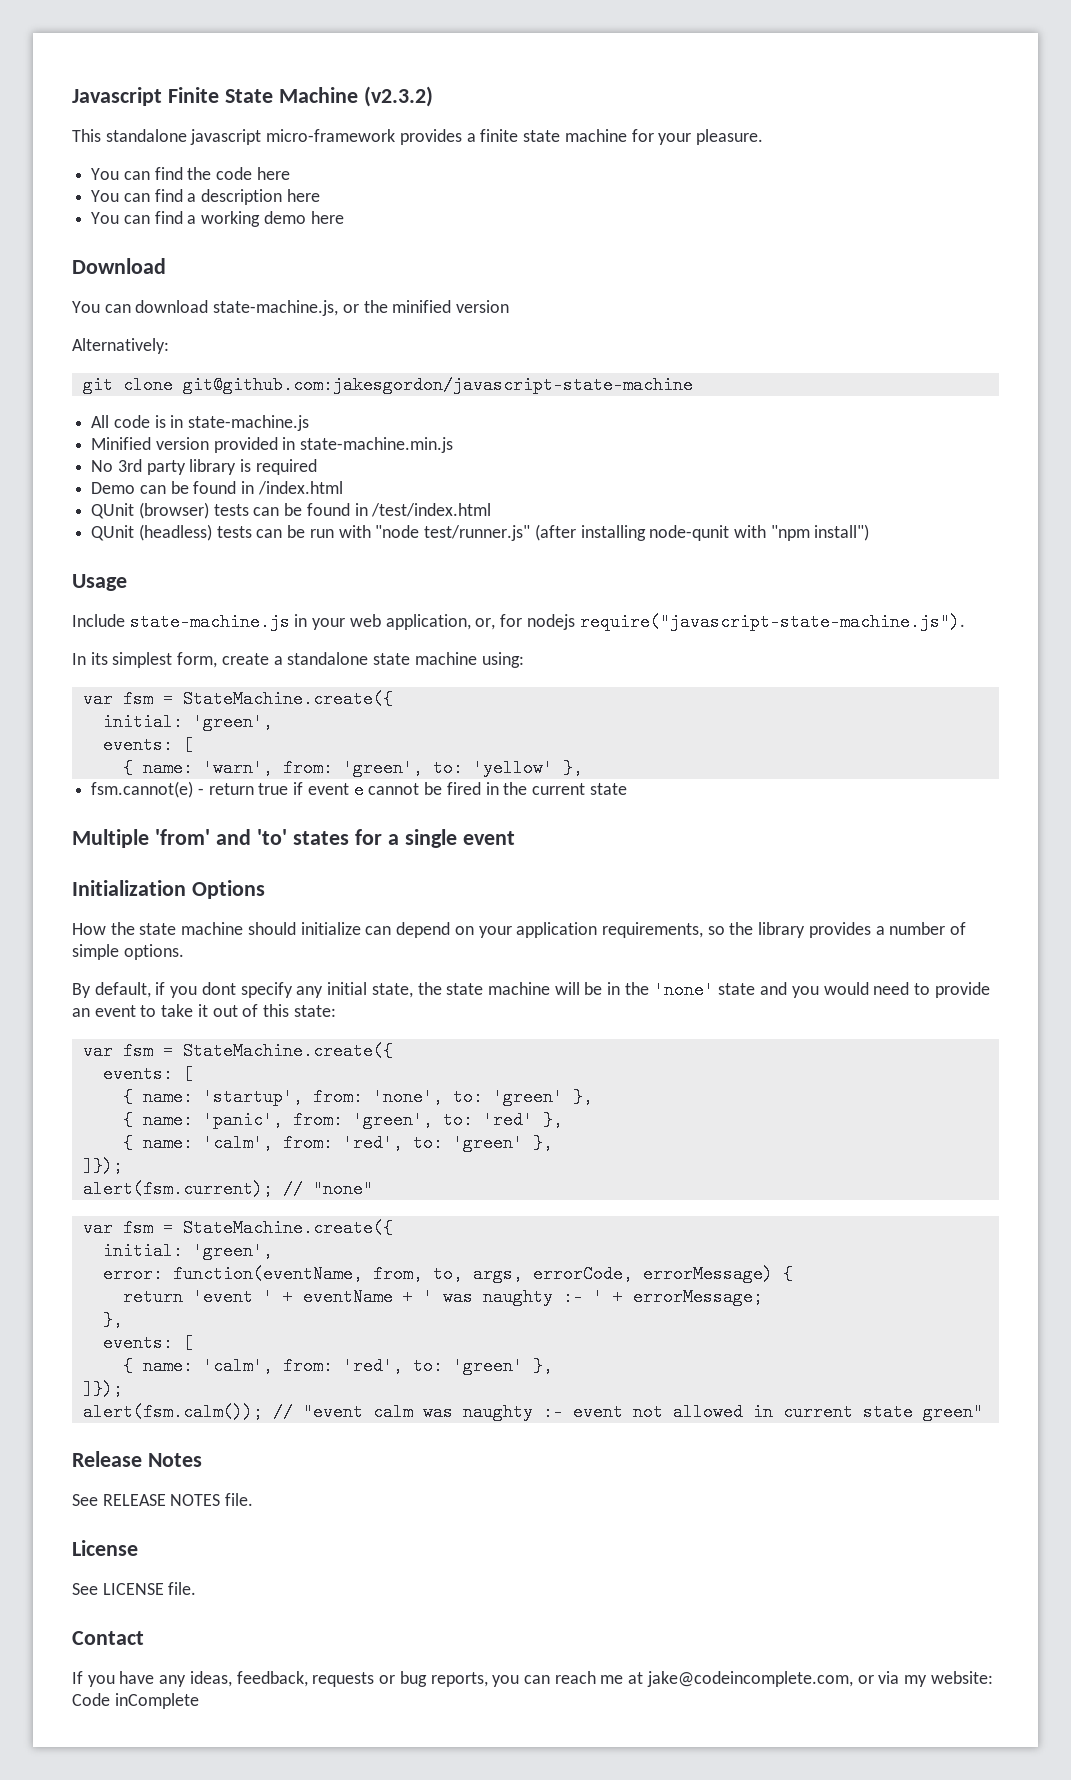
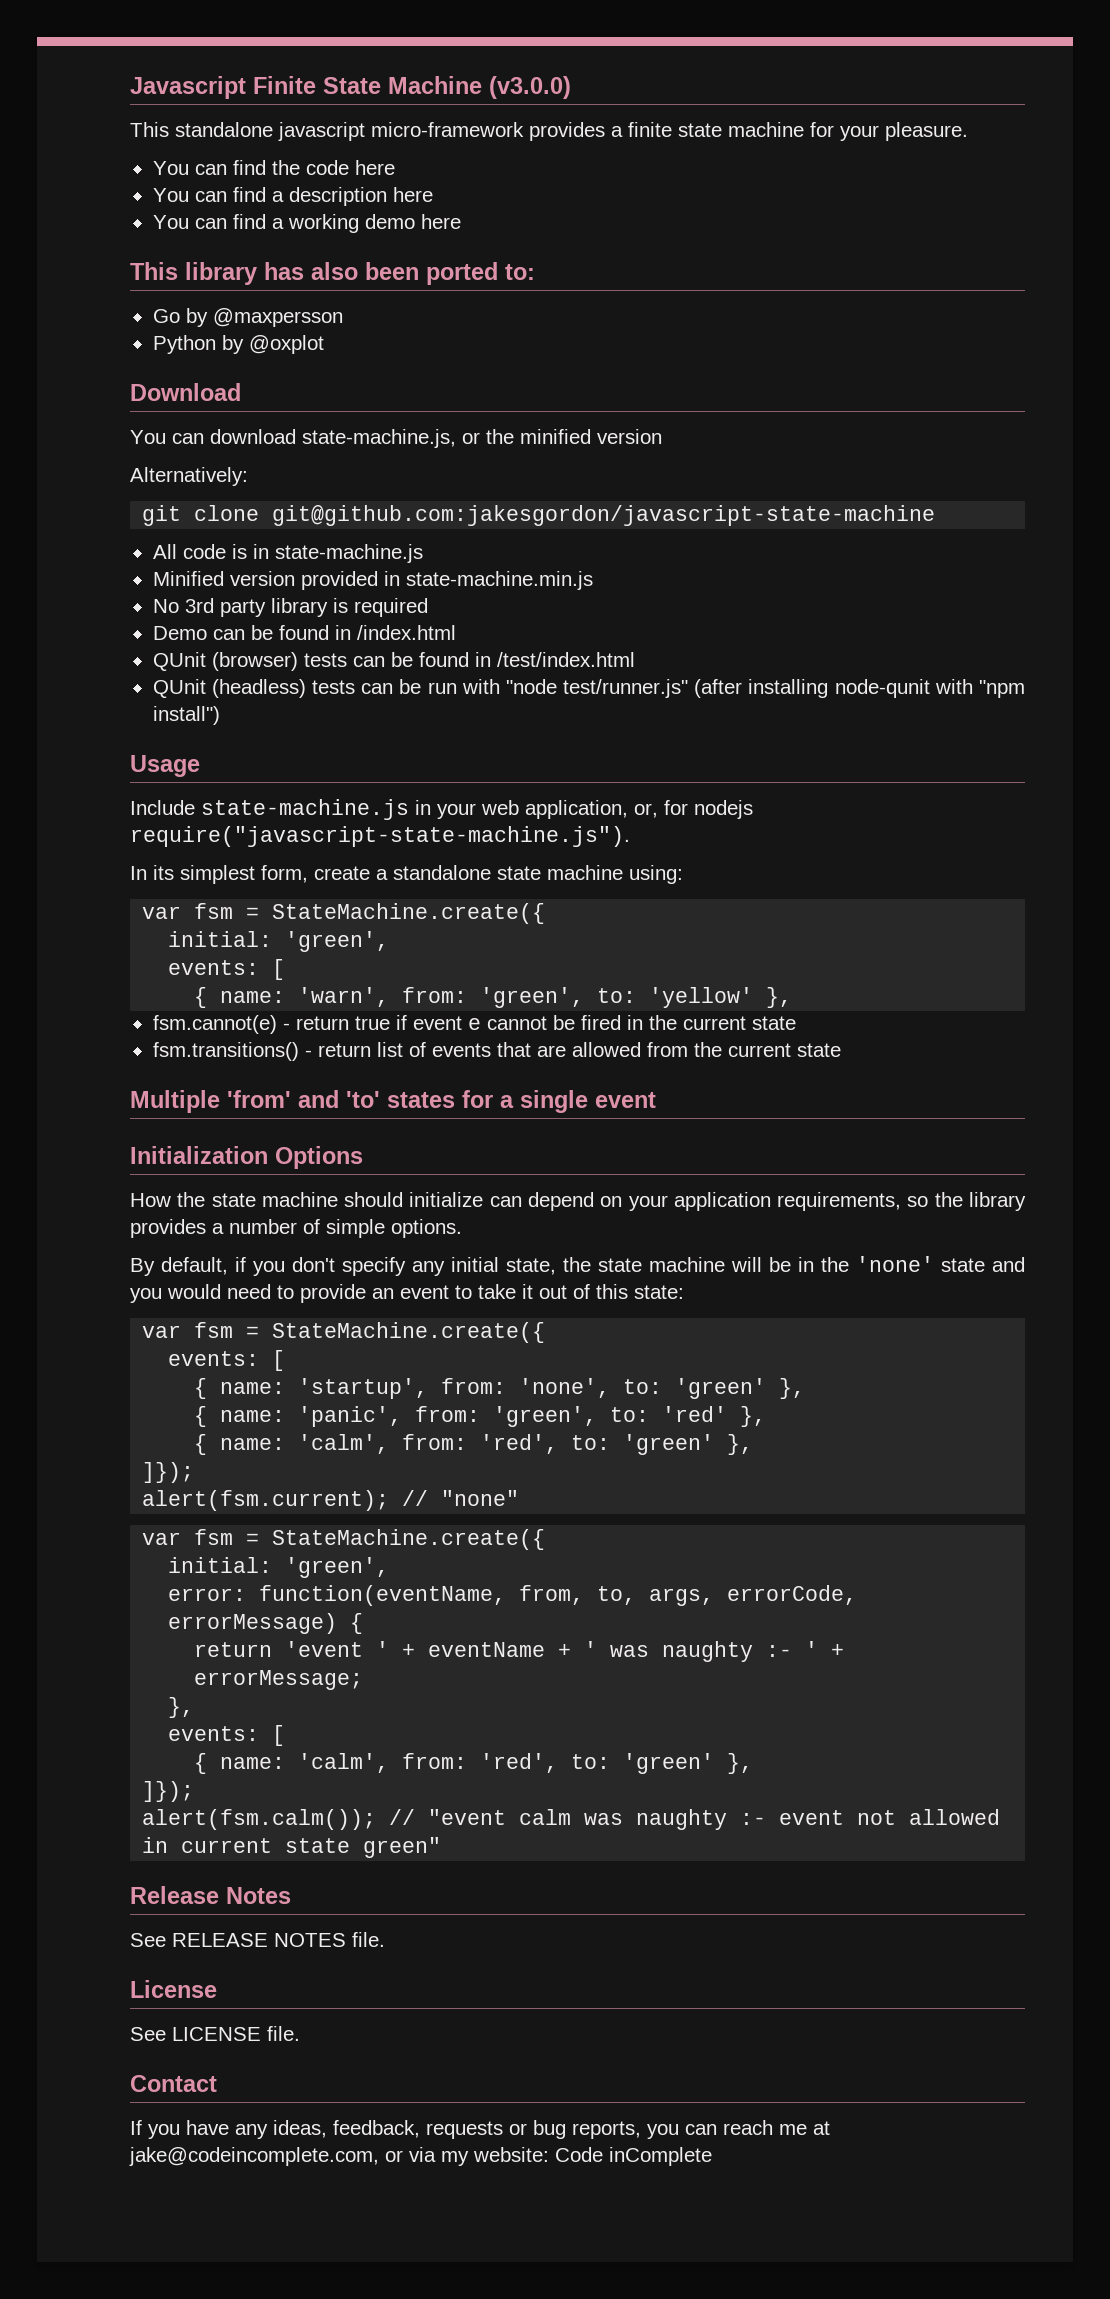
- Javascript Finite State Machine (v2.3.2)
+ Javascript Finite State Machine (v3.0.0)
+ This library has also been ported to:
+ Go by @maxpersson
+ Python by @oxplot
+ fsm.transitions() - return list of events that are allowed from the current state
- By default, if you dont specify any initial state, the state machine will be in the 'none' state and you would need to provide an event to take it out of this state:
+ By default, if you don't specify any initial state, the state machine will be in the 'none' state and you would need to provide an event to take it out of this state:

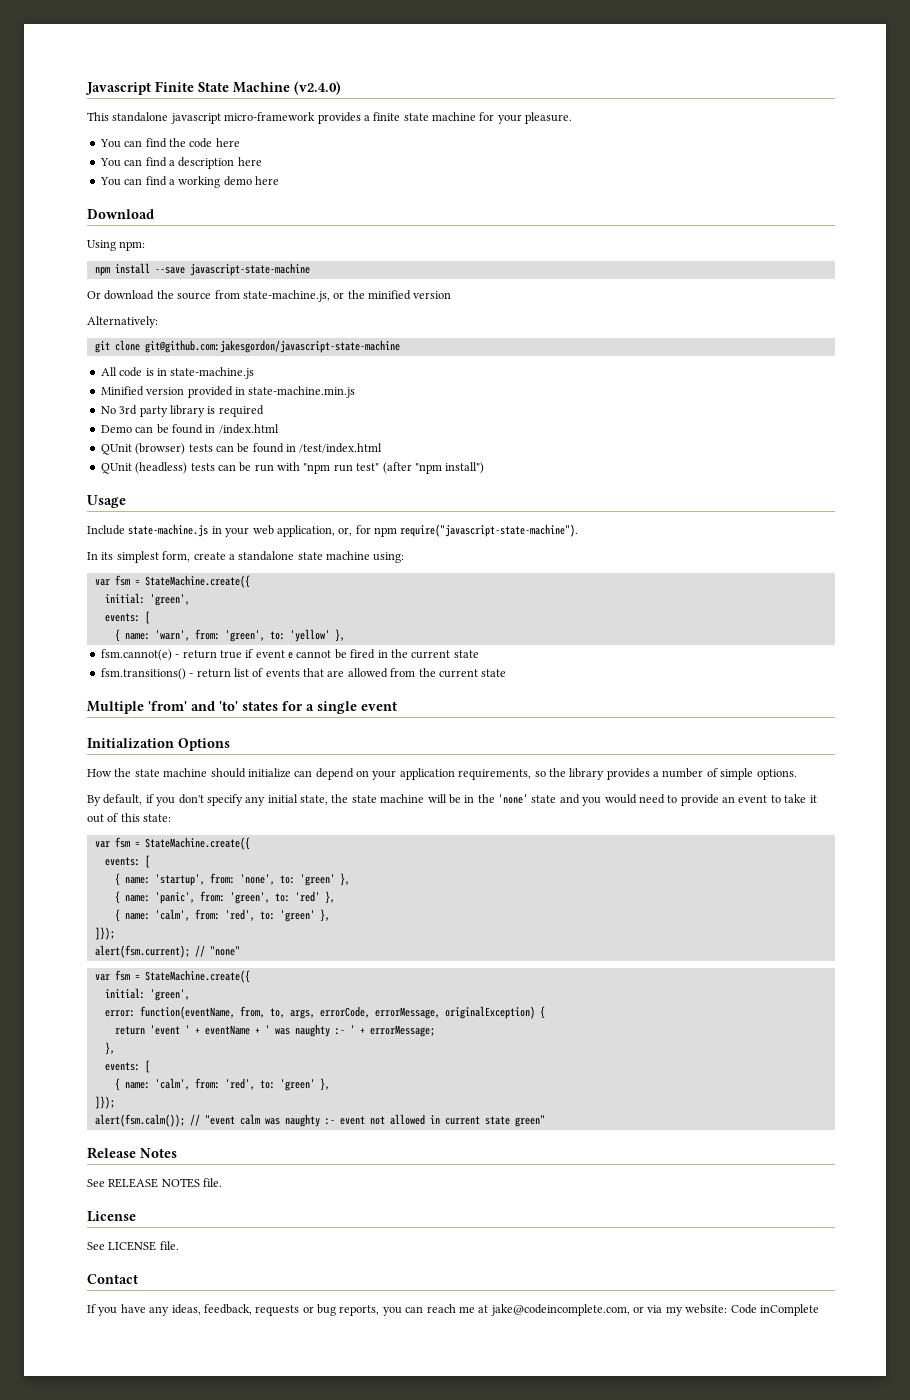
- Javascript Finite State Machine (v3.0.0)
+ Javascript Finite State Machine (v2.4.0)
- This library has also been ported to:
- Go by @maxpersson
- Python by @oxplot
  Download
- You can download state-machine.js, or the minified version
+ Using npm:
+ npm install --save javascript-state-machine
+ Or download the source from state-machine.js, or the minified version
- QUnit (headless) tests can be run with "node test/runner.js" (after installing node-qunit with "npm install")
+ QUnit (headless) tests can be run with "npm run test" (after "npm install")
- Include state-machine.js in your web application, or, for nodejs require("javascript-state-machine.js").
+ Include state-machine.js in your web application, or, for npm require("javascript-state-machine").
- error: function(eventName, from, to, args, errorCode, errorMessage) {
+ error: function(eventName, from, to, args, errorCode, errorMessage, originalException) {

